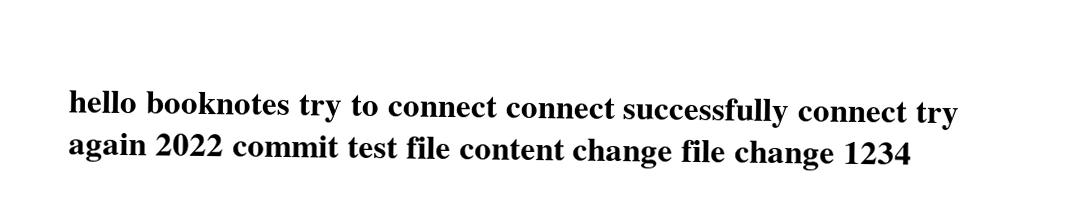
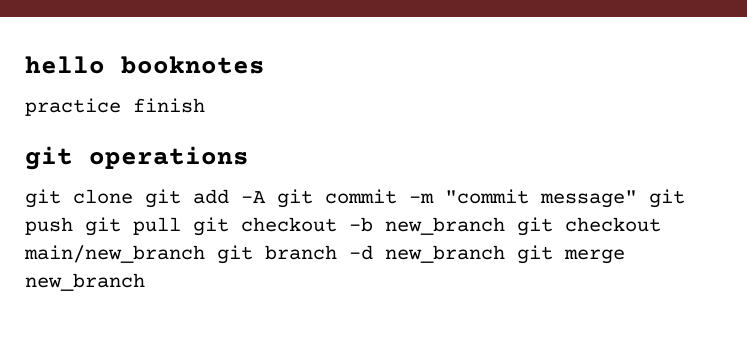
- hello booknotes try to connect connect successfully connect try again 2022 commit test file content change file change 1234
+ hello booknotes
+ practice finish
+ git operations
+ git clone git add -A git commit -m "commit message" git push git pull git checkout -b new_branch git checkout main/new_branch git branch -d new_branch git merge new_branch

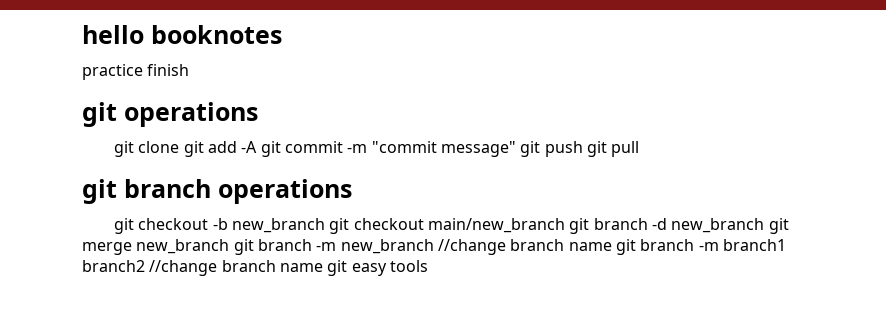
- git clone git add -A git commit -m "commit message" git push git pull git checkout -b new_branch git checkout main/new_branch git branch -d new_branch git merge new_branch
+ git clone git add -A git commit -m "commit message" git push git pull
+ git branch operations
+ git checkout -b new_branch git checkout main/new_branch git branch -d new_branch git merge new_branch git branch -m new_branch //change branch name git branch -m branch1 branch2 //change branch name git easy tools

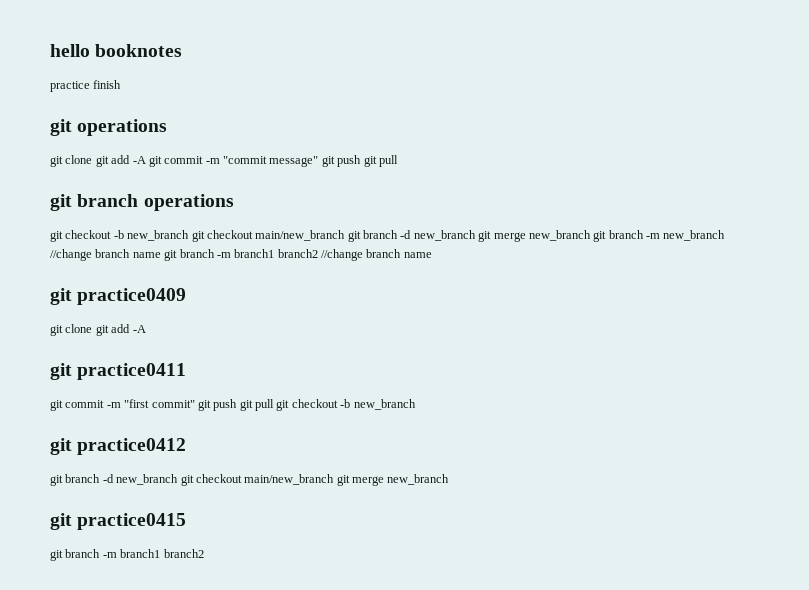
- git checkout -b new_branch git checkout main/new_branch git branch -d new_branch git merge new_branch git branch -m new_branch //change branch name git branch -m branch1 branch2 //change branch name git easy tools
+ git checkout -b new_branch git checkout main/new_branch git branch -d new_branch git merge new_branch git branch -m new_branch //change branch name git branch -m branch1 branch2 //change branch name
+ git practice0409
+ git clone git add -A
+ git practice0411
+ git commit -m "first commit" git push git pull git checkout -b new_branch
+ git practice0412
+ git branch -d new_branch git checkout main/new_branch git merge new_branch
+ git practice0415
+ git branch -m branch1 branch2

